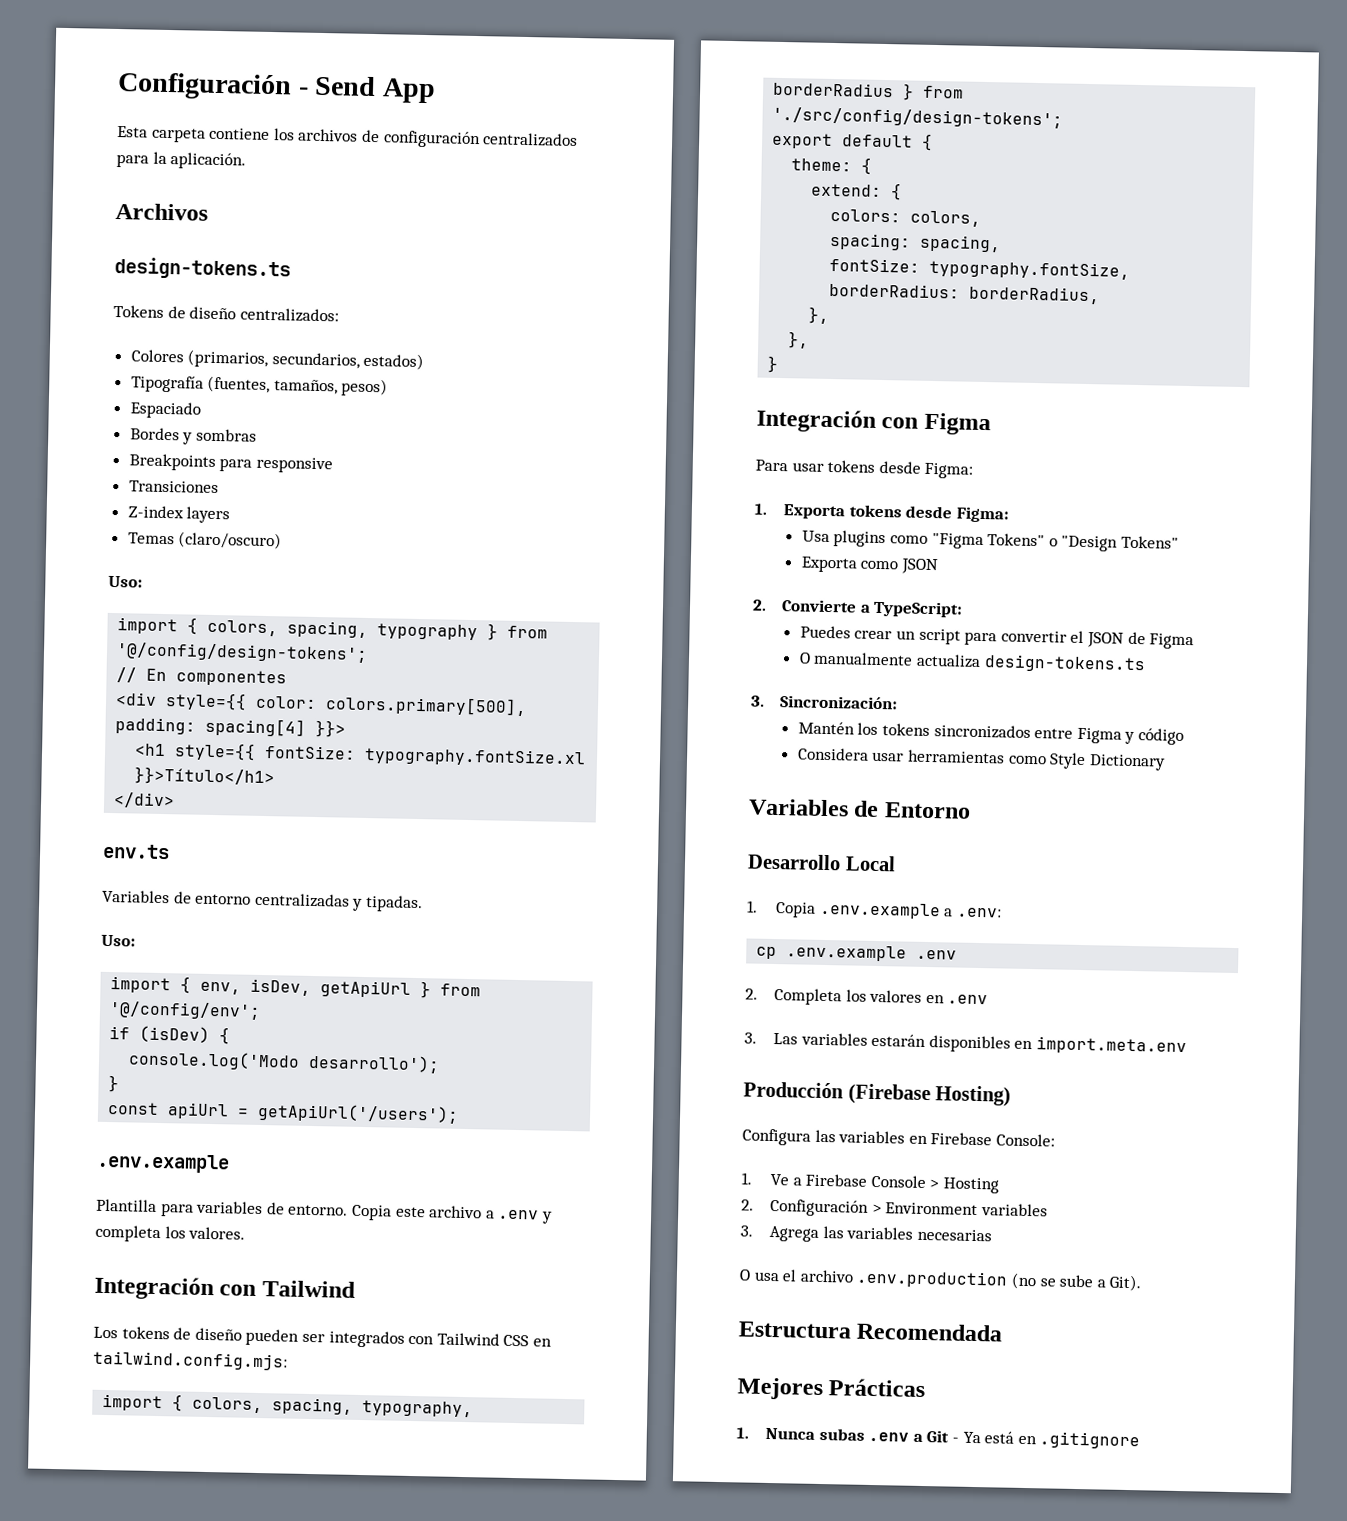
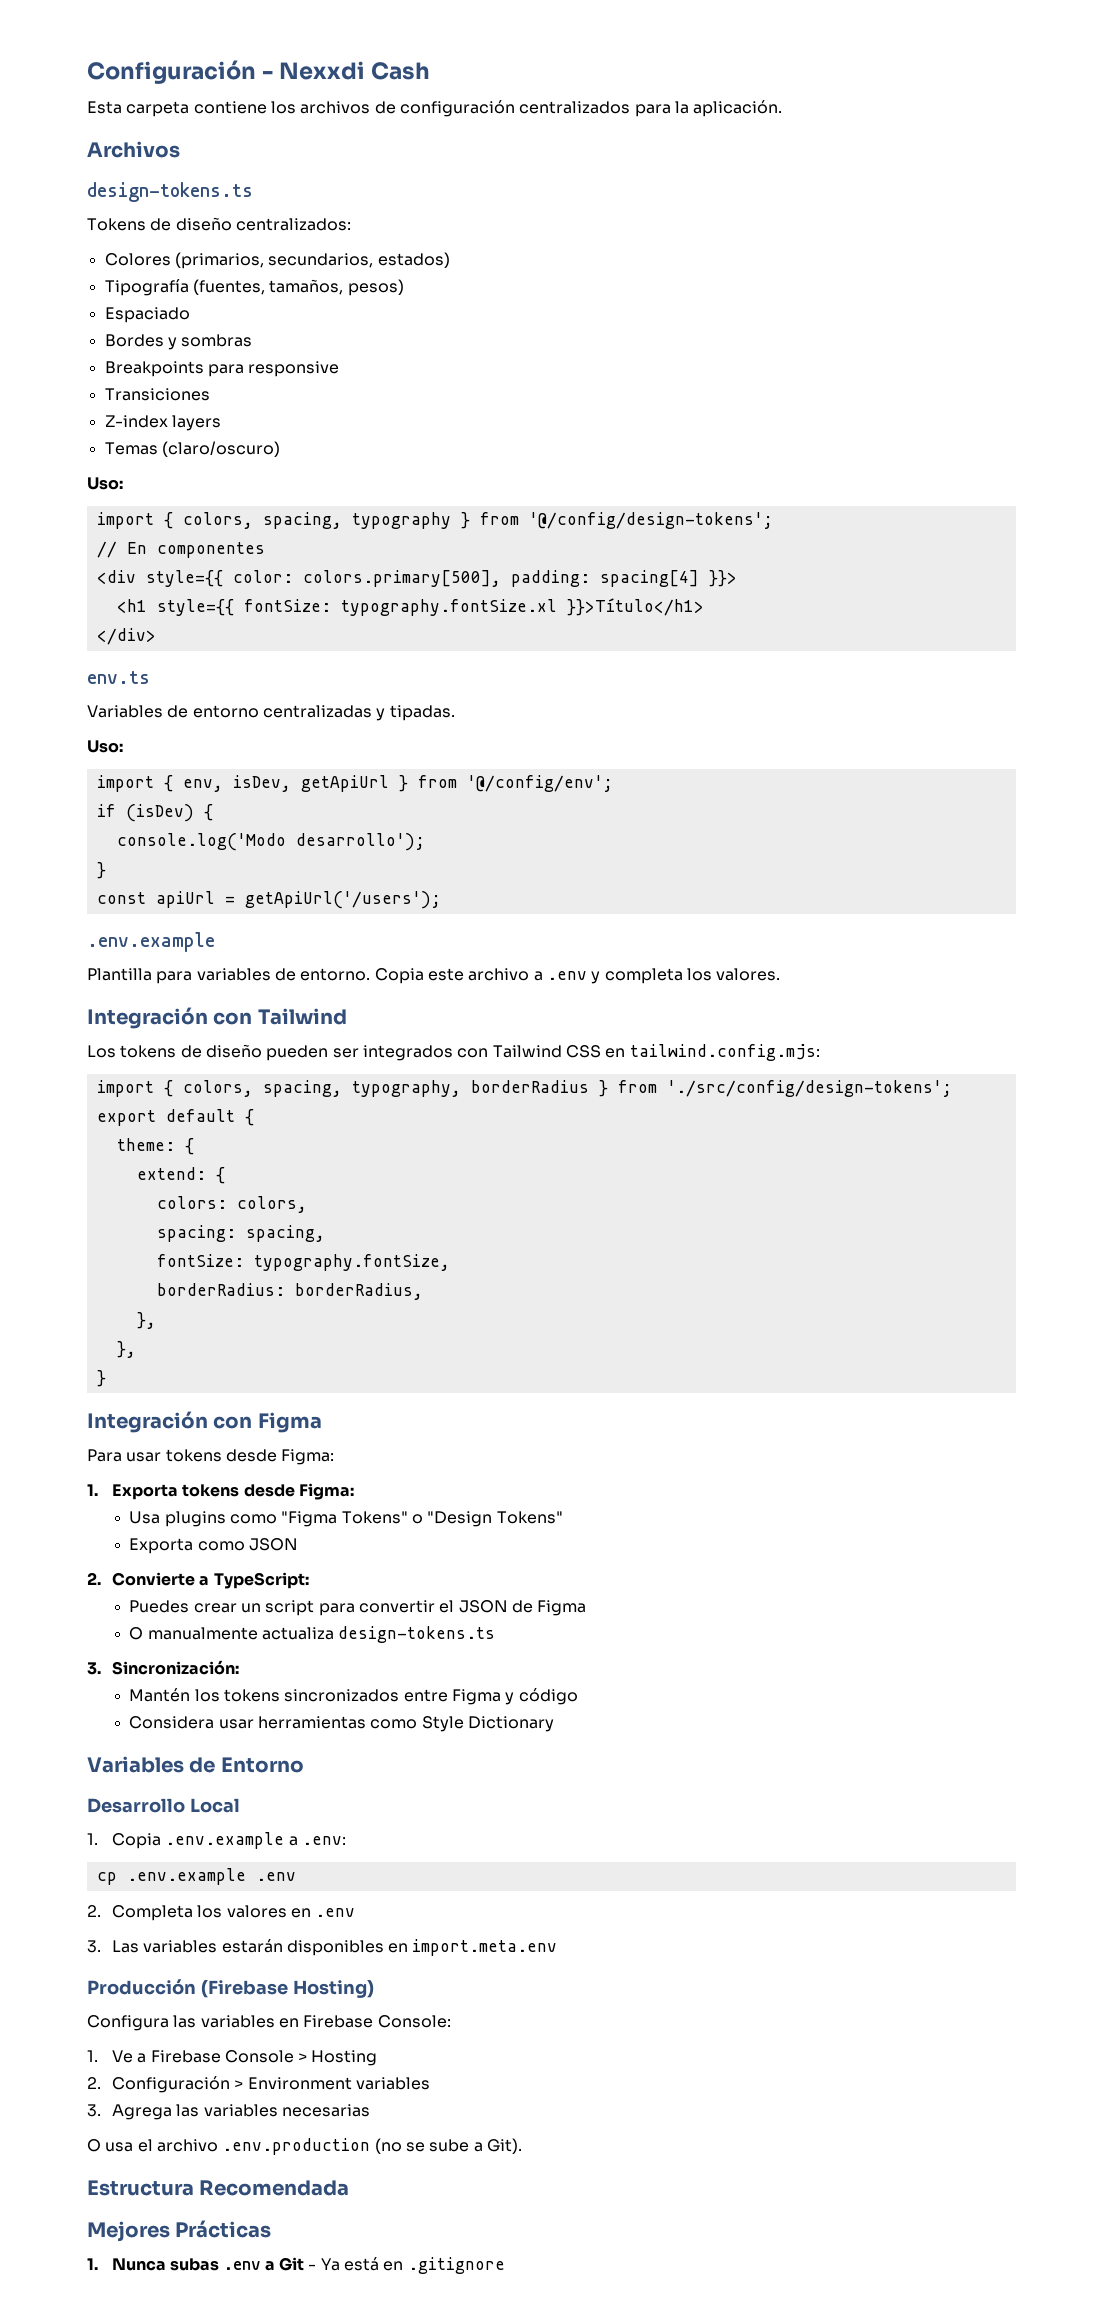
- Configuración - Send App
+ Configuración - Nexxdi Cash

